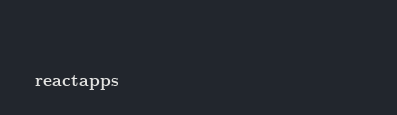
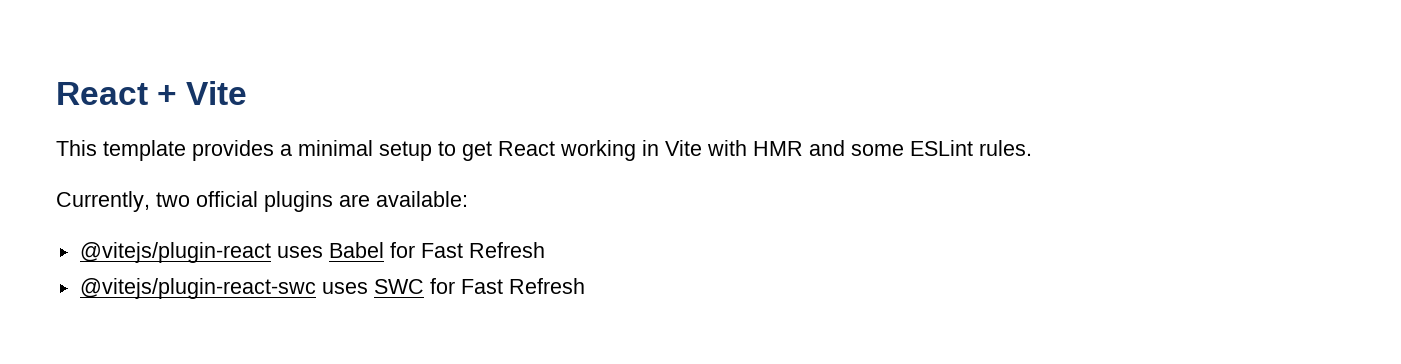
- reactapps
+ React + Vite
+ This template provides a minimal setup to get React working in Vite with HMR and some ESLint rules.
+ Currently, two official plugins are available:
+ @vitejs/plugin-react uses Babel for Fast Refresh
+ @vitejs/plugin-react-swc uses SWC for Fast Refresh

